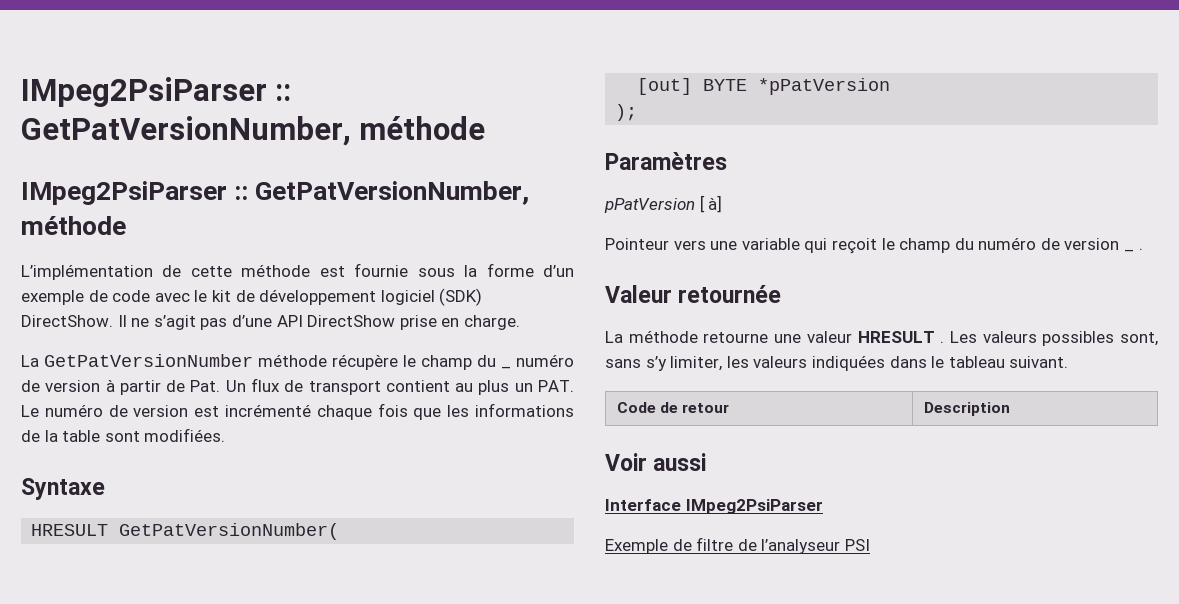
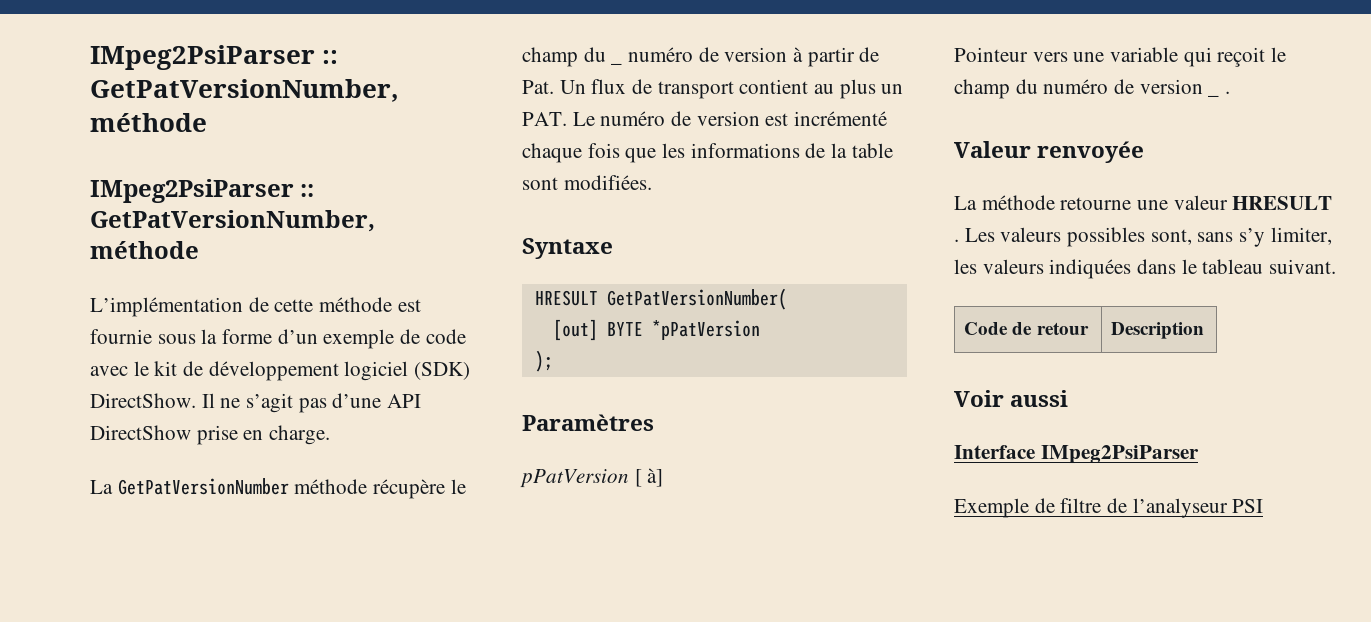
- Valeur retournée
+ Valeur renvoyée

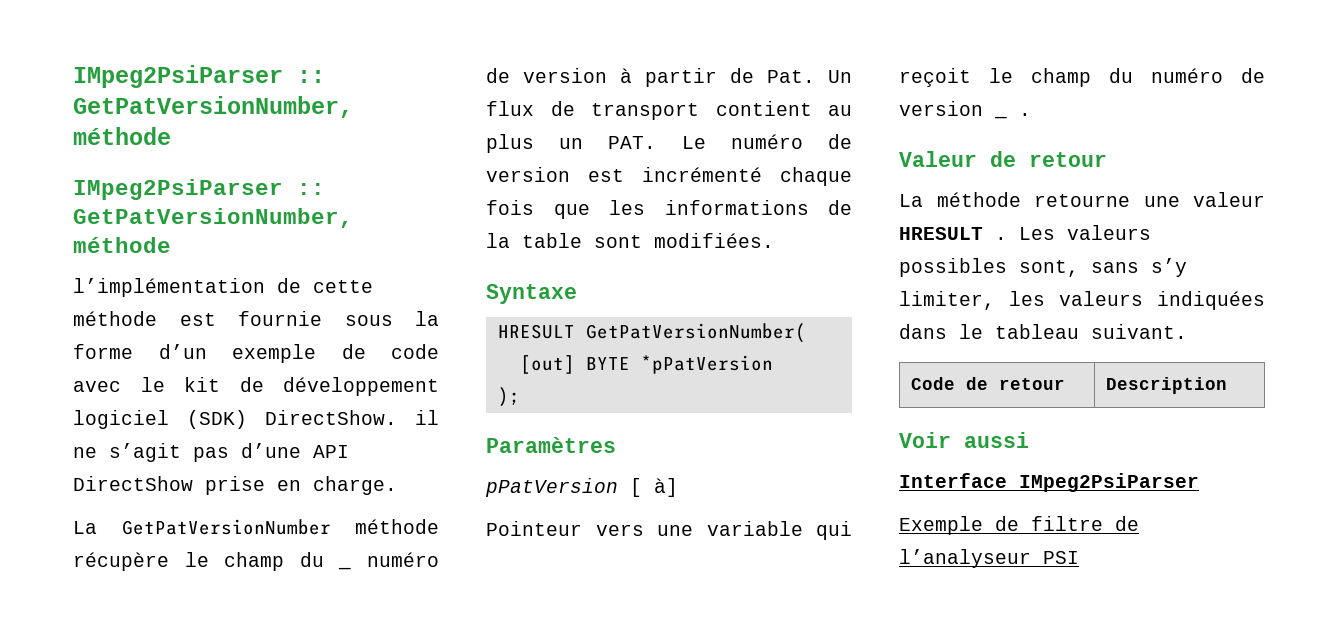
- L’implémentation de cette méthode est fournie sous la forme d’un exemple de code avec le kit de développement logiciel (SDK) DirectShow. Il ne s’agit pas d’une API DirectShow prise en charge.
+ l’implémentation de cette méthode est fournie sous la forme d’un exemple de code avec le kit de développement logiciel (SDK) DirectShow. il ne s’agit pas d’une API DirectShow prise en charge.
- Valeur renvoyée
+ Valeur de retour

